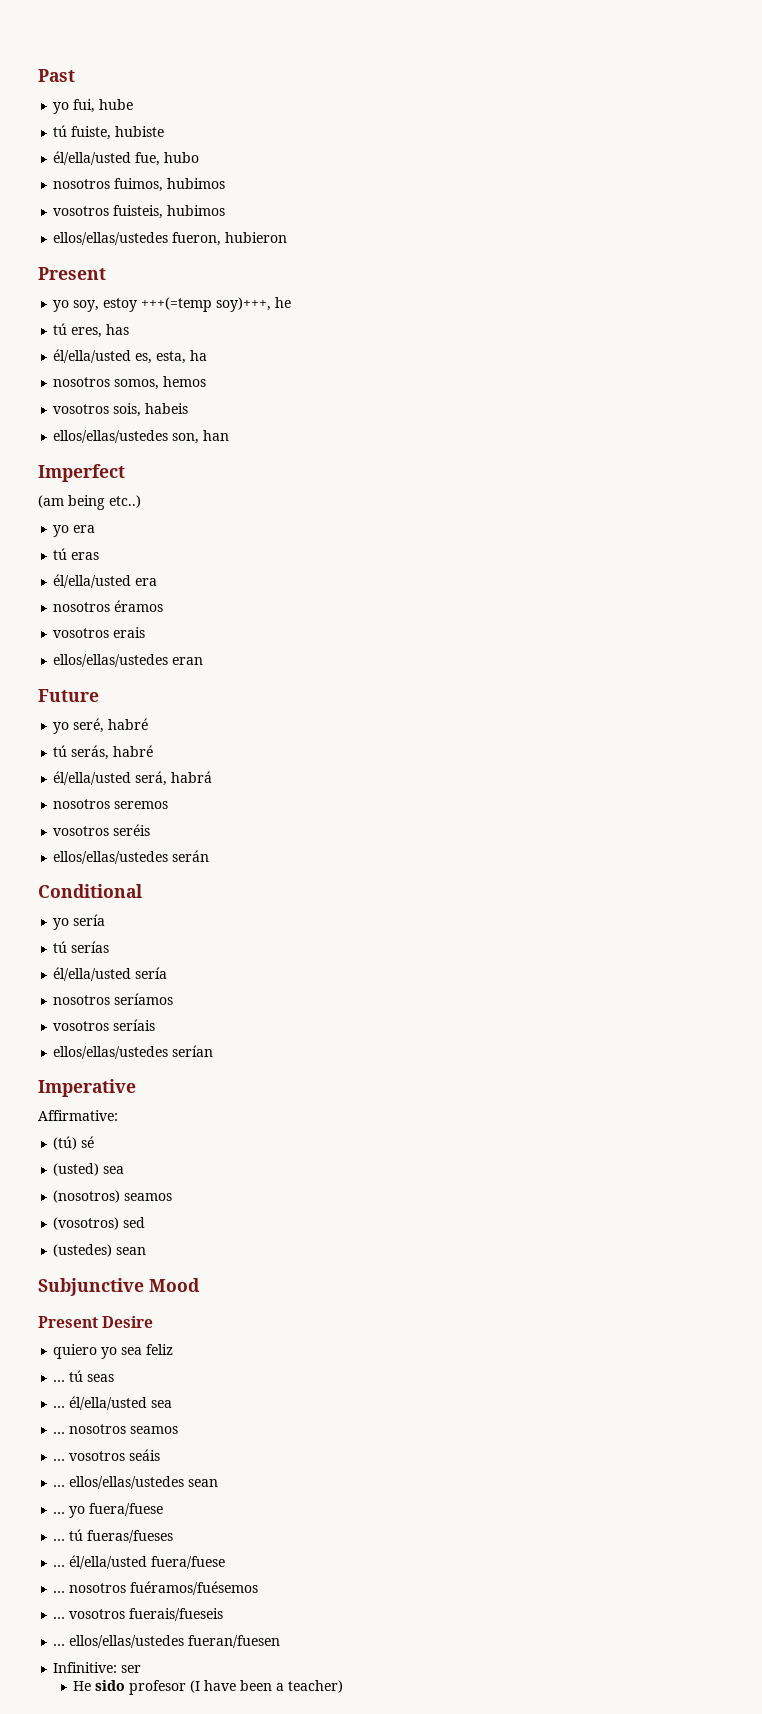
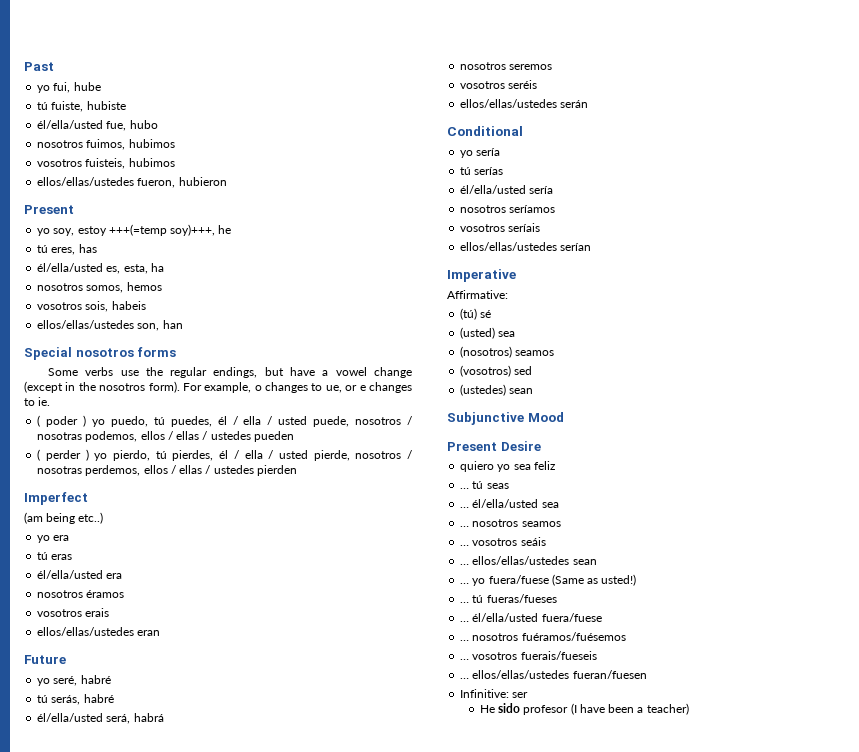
+ Special nosotros forms
+ Some verbs use the regular endings, but have a vowel change (except in the nosotros form). For example, o changes to ue, or e changes to ie.
+ ( poder ) yo puedo, tú puedes, él / ella / usted puede, nosotros / nosotras podemos, ellos / ellas / ustedes pueden
+ ( perder ) yo pierdo, tú pierdes, él / ella / usted pierde, nosotros / nosotras perdemos, ellos / ellas / ustedes pierden
- … yo fuera/fuese
+ … yo fuera/fuese (Same as usted!)

